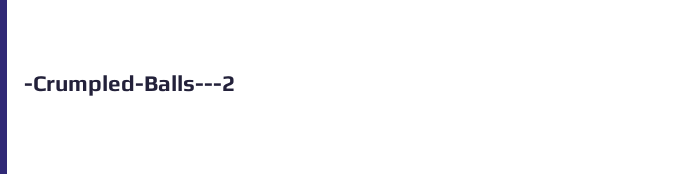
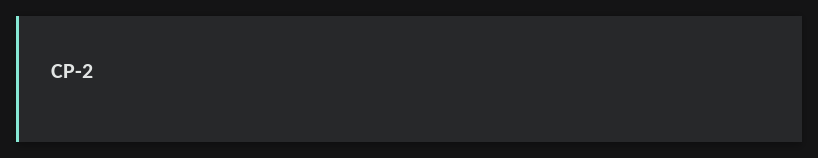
- -Crumpled-Balls---2
+ CP-2

